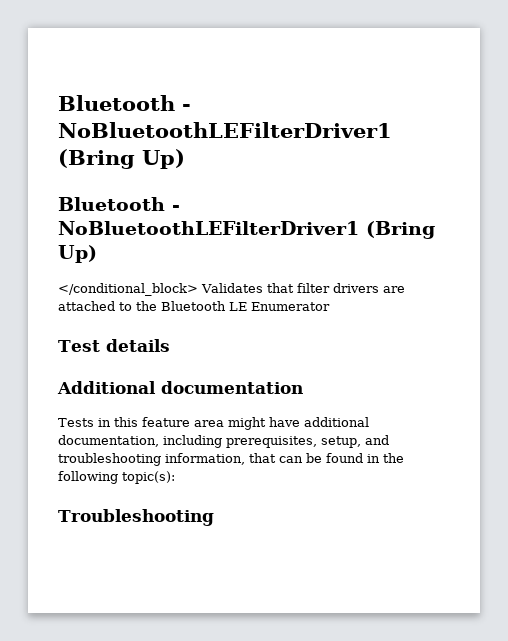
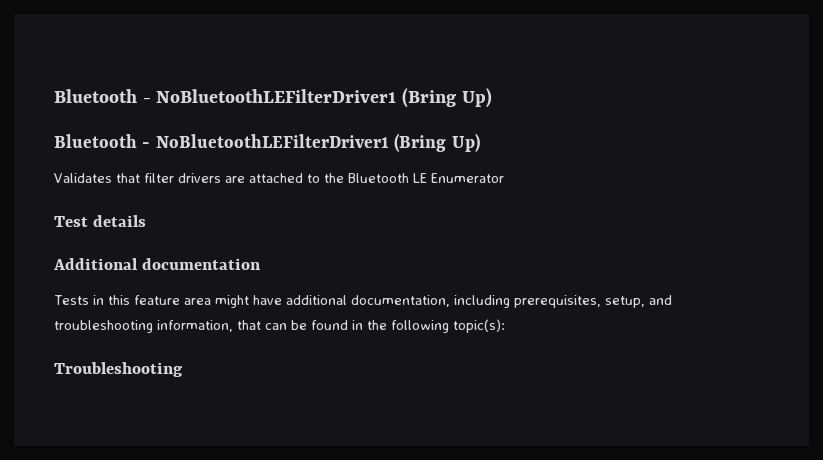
- </conditional_block> Validates that filter drivers are attached to the Bluetooth LE Enumerator
+ Validates that filter drivers are attached to the Bluetooth LE Enumerator

